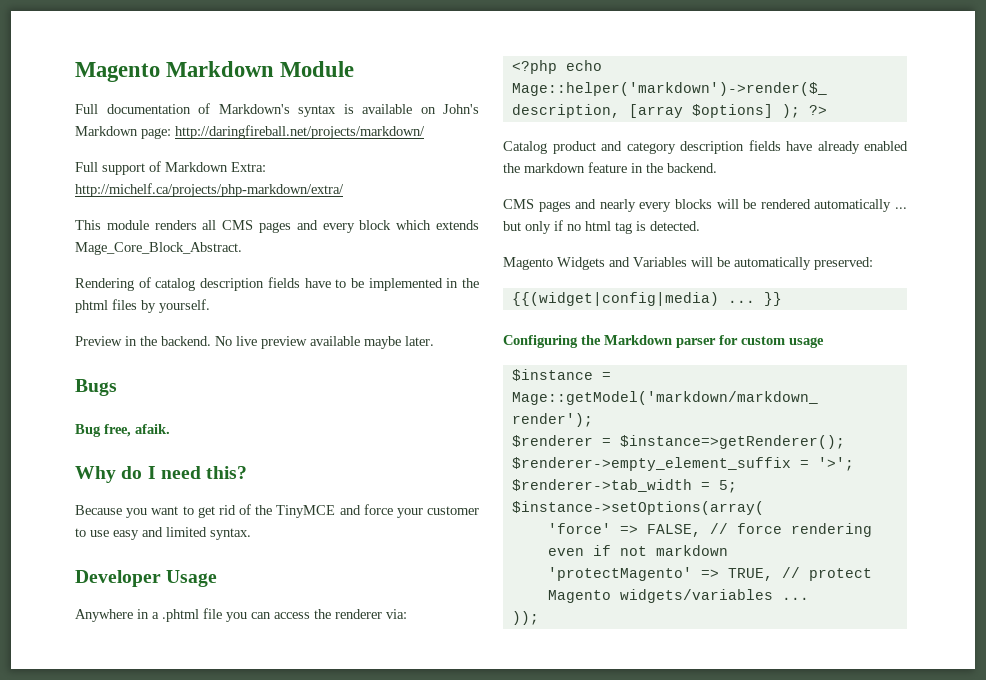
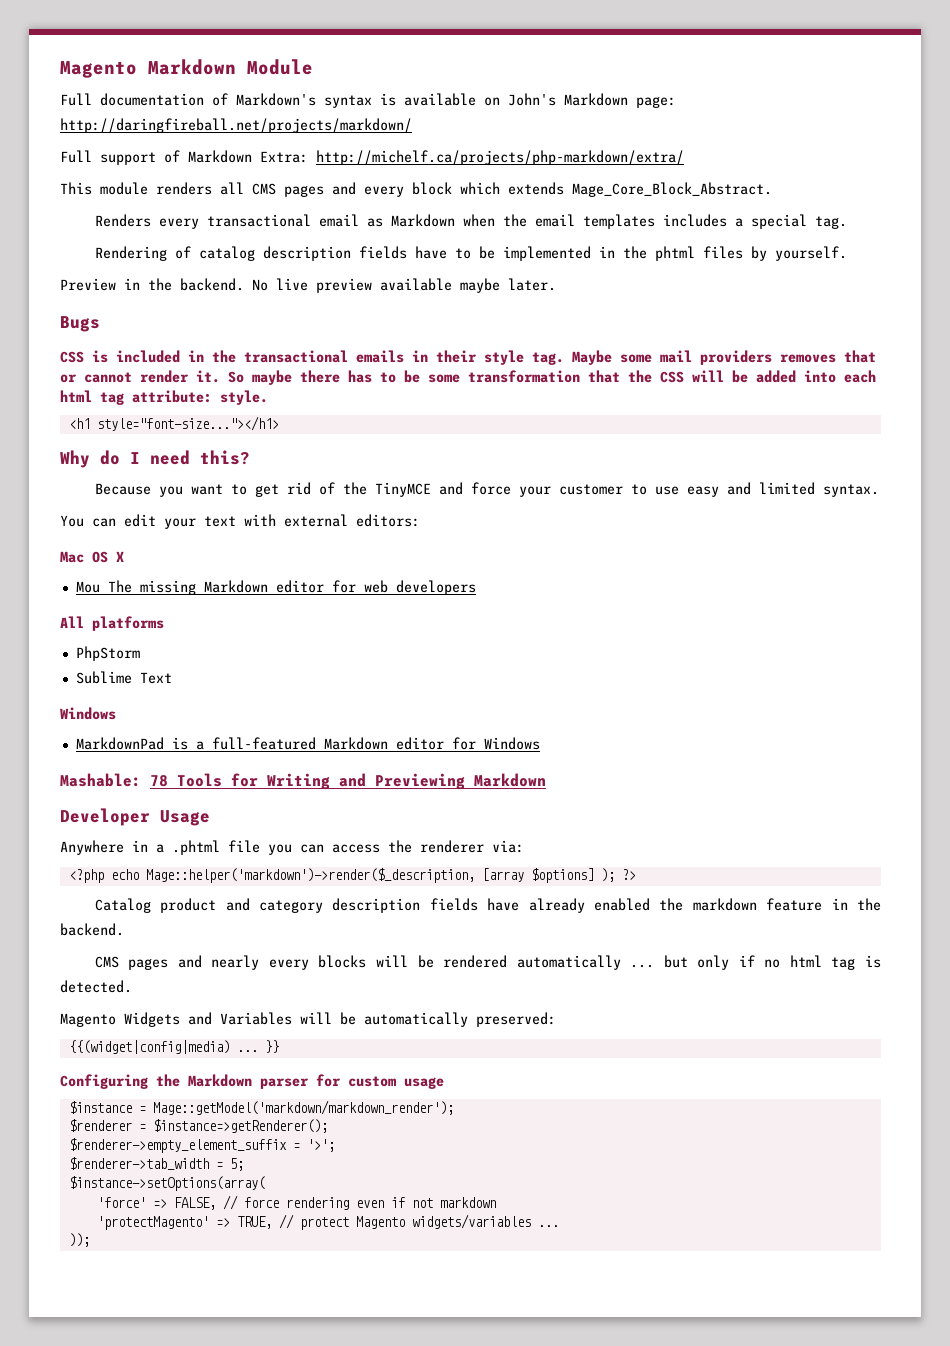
+ Renders every transactional email as Markdown when the email templates includes a special tag.
- Bug free, afaik.
+ CSS is included in the transactional emails in their style tag. Maybe some mail providers removes that or cannot render it. So maybe there has to be some transformation that the CSS will be added into each html tag attribute: style.
+ <h1 style="font-size..."></h1>
+ You can edit your text with external editors:
+ Mac OS X
+ Mou The missing Markdown editor for web developers
+ All platforms
+ PhpStorm
+ Sublime Text
+ Windows
+ MarkdownPad is a full-featured Markdown editor for Windows
+ Mashable: 78 Tools for Writing and Previewing Markdown

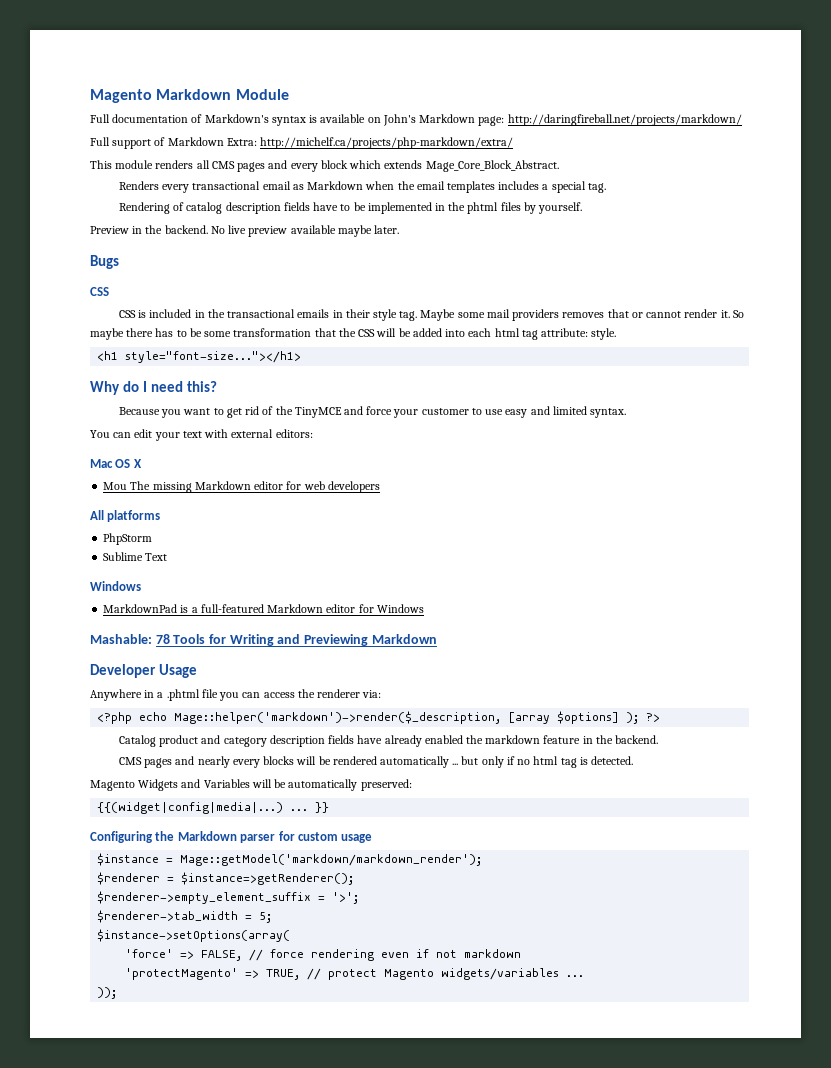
  Bugs
+ CSS
- {{(widget|config|media) ...
+ {{(widget|config|media|...) ...

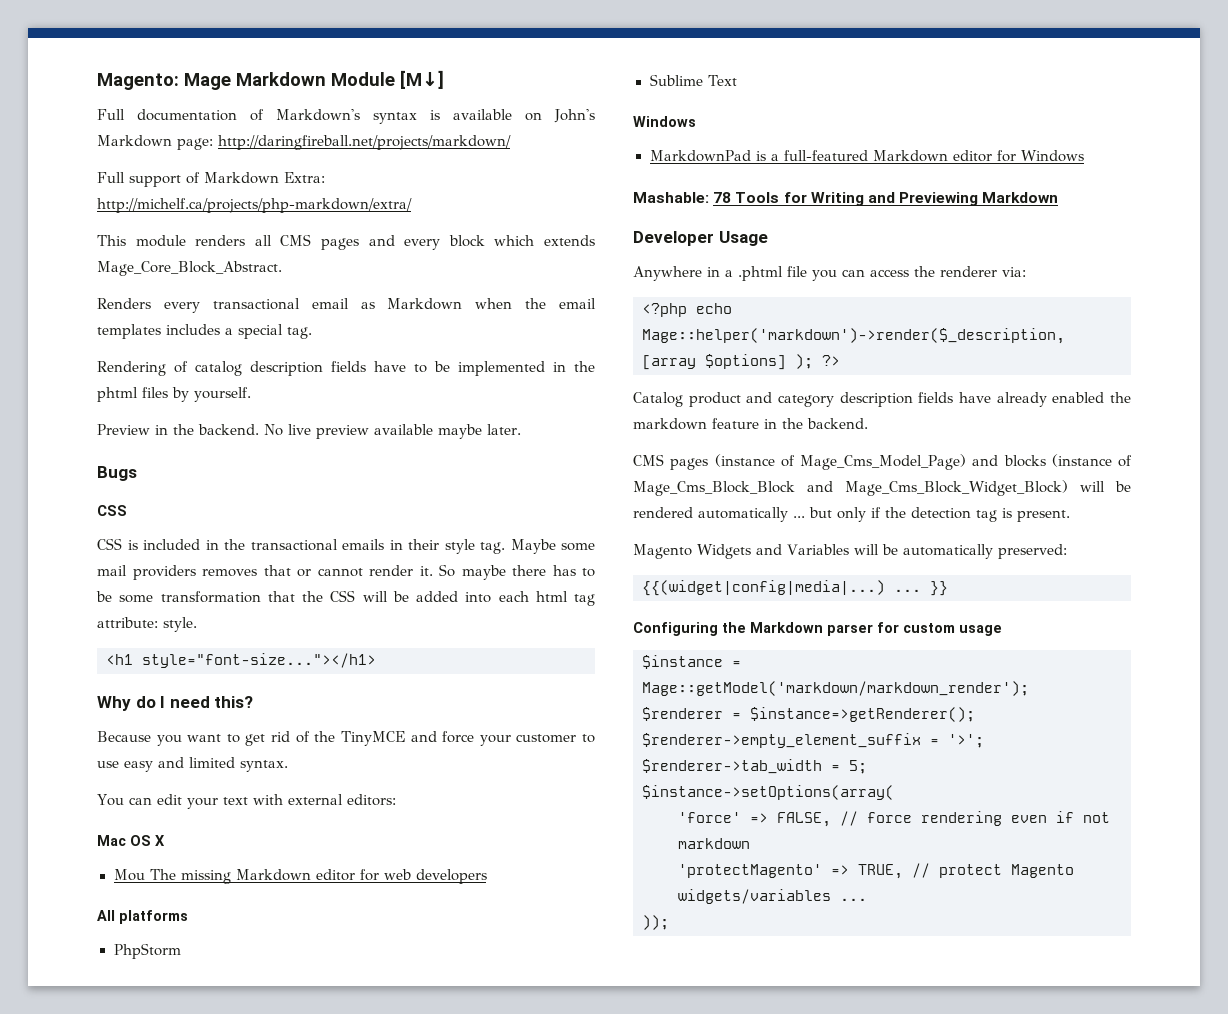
- Magento Markdown Module
+ Magento: Mage Markdown Module [M↓]
- CMS pages and nearly every blocks will be rendered automatically ... but only if no html tag is detected.
+ CMS pages (instance of Mage_Cms_Model_Page) and blocks (instance of Mage_Cms_Block_Block and Mage_Cms_Block_Widget_Block) will be rendered automatically ... but only if the detection tag is present.

